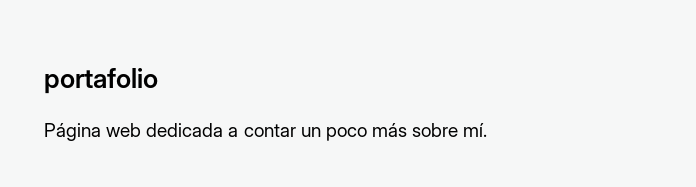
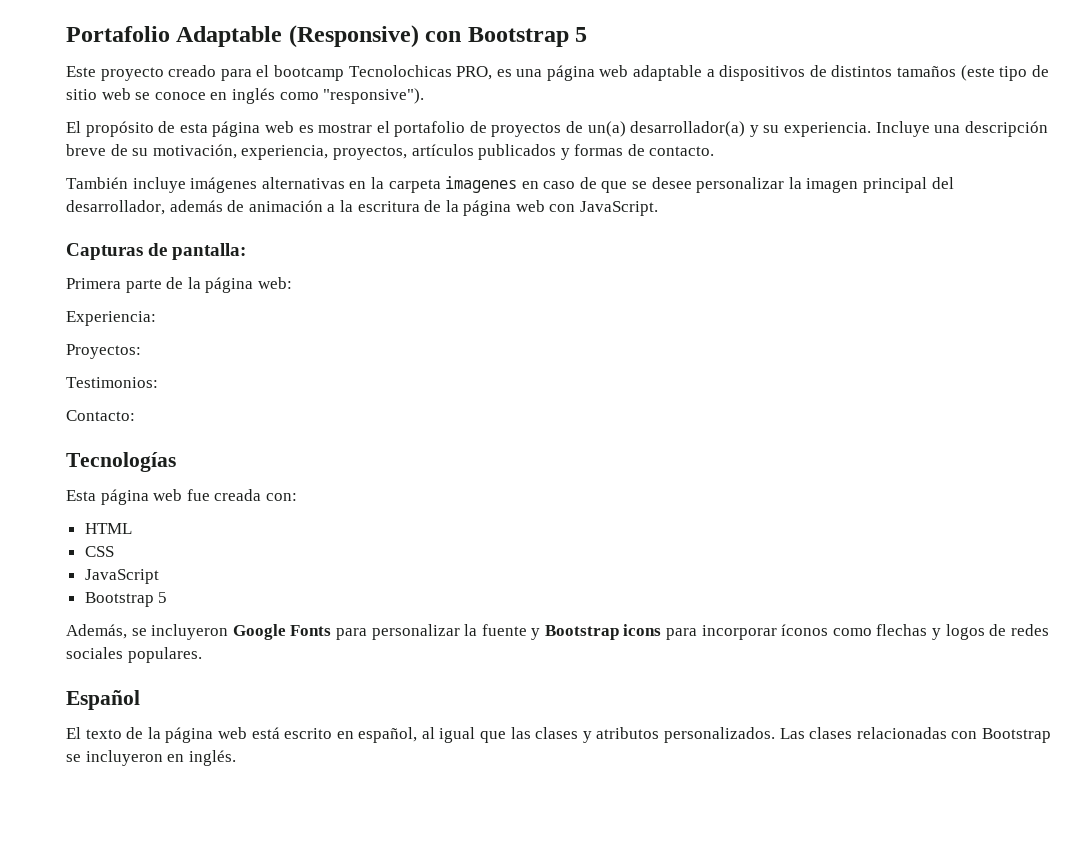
- portafolio
- Página web dedicada a contar un poco más sobre mí.
+ Portafolio Adaptable (Responsive) con Bootstrap 5
+ Este proyecto creado para el bootcamp Tecnolochicas PRO, es una página web adaptable a dispositivos de distintos tamaños (este tipo de sitio web se conoce en inglés como "responsive").
+ El propósito de esta página web es mostrar el portafolio de proyectos de un(a) desarrollador(a) y su experiencia. Incluye una descripción breve de su motivación, experiencia, proyectos, artículos publicados y formas de contacto.
+ También incluye imágenes alternativas en la carpeta imagenes en caso de que se desee personalizar la imagen principal del desarrollador, además de animación a la escritura de la página web con JavaScript.
+ Capturas de pantalla:
+ Primera parte de la página web:
+ Experiencia:
+ Proyectos:
+ Testimonios:
+ Contacto:
+ Tecnologías
+ Esta página web fue creada con:
+ HTML
+ CSS
+ JavaScript
+ Bootstrap 5
+ Además, se incluyeron Google Fonts para personalizar la fuente y Bootstrap icons para incorporar íconos como flechas y logos de redes sociales populares.
+ Español
+ El texto de la página web está escrito en español, al igual que las clases y atributos personalizados. Las clases relacionadas con Bootstrap se incluyeron en inglés.

